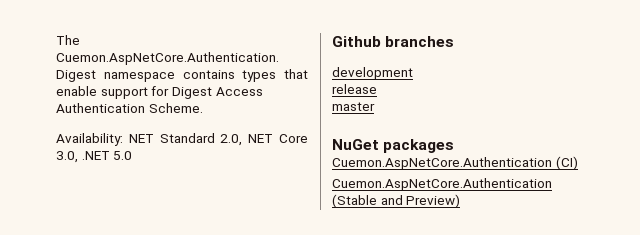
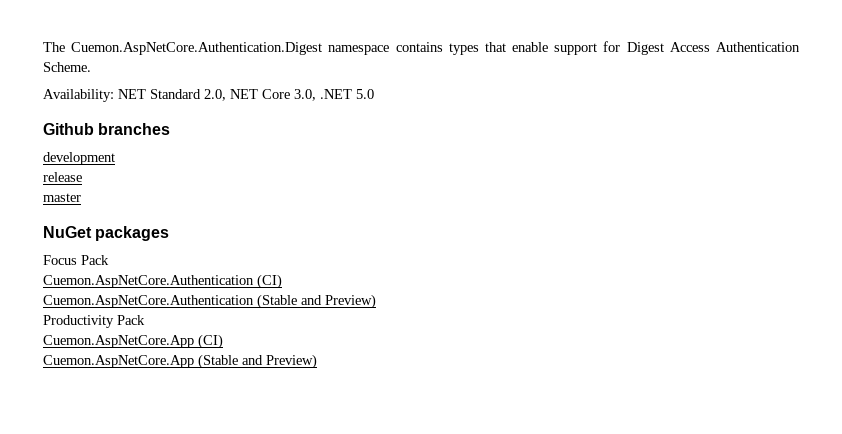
+ Focus Pack
+ Productivity Pack
+ Cuemon.AspNetCore.App (CI)
+ Cuemon.AspNetCore.App (Stable and Preview)

